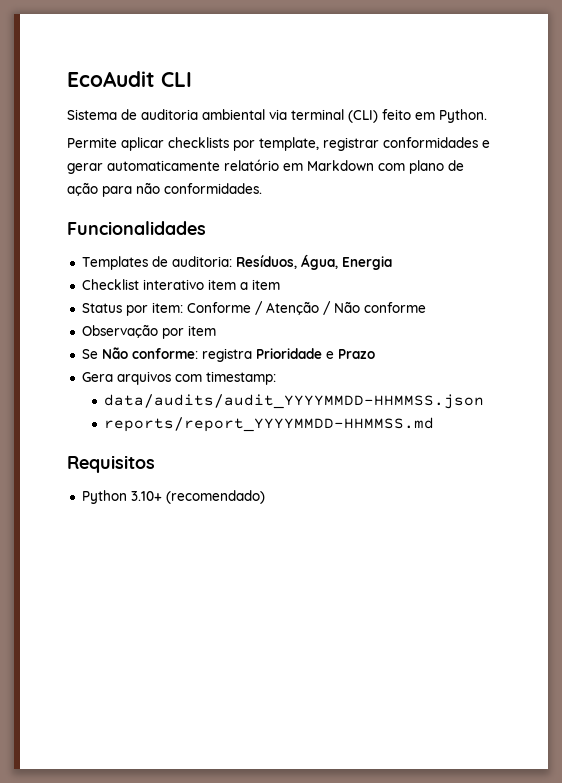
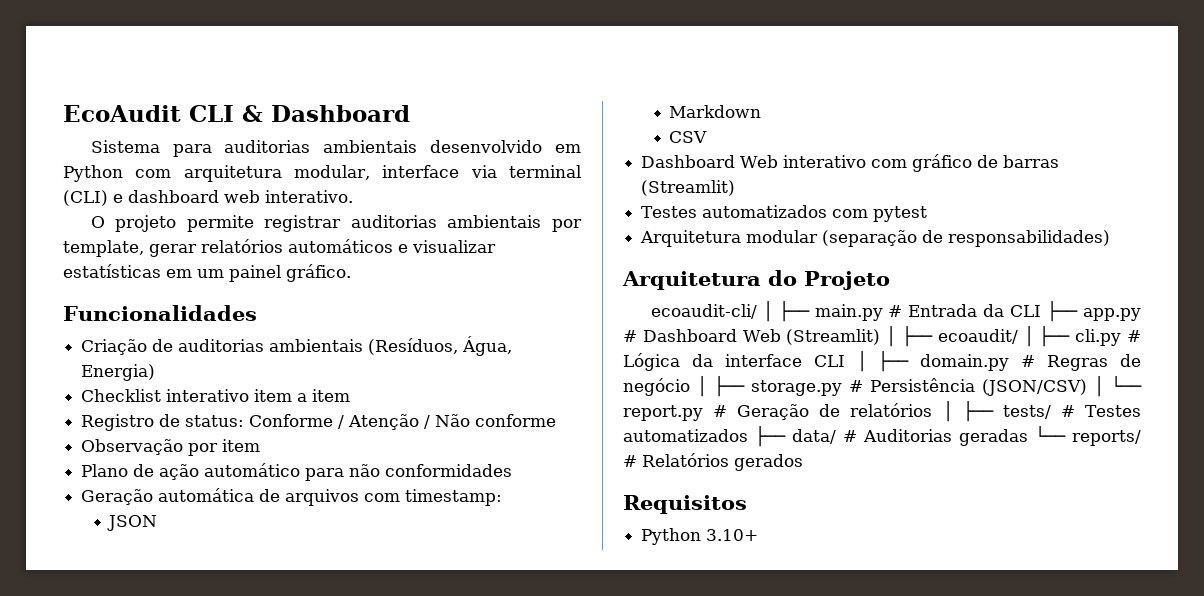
- EcoAudit CLI
+ EcoAudit CLI & Dashboard
- Sistema de auditoria ambiental via terminal (CLI) feito em Python.
- Permite aplicar checklists por template, registrar conformidades e gerar automaticamente relatório em Markdown com plano de ação para não conformidades.
+ Sistema para auditorias ambientais desenvolvido em Python com arquitetura modular, interface via terminal (CLI) e dashboard web interativo.
+ O projeto permite registrar auditorias ambientais por template, gerar relatórios automáticos e visualizar estatísticas em um painel gráfico.
  Funcionalidades
- Templates de auditoria: Resíduos, Água, Energia
+ Criação de auditorias ambientais (Resíduos, Água, Energia)
- Status por item: Conforme / Atenção / Não conforme
+ Registro de status: Conforme / Atenção / Não conforme
- Se Não conforme: registra Prioridade e Prazo
- Gera arquivos com timestamp:
- data/audits/audit_YYYYMMDD-HHMMSS.json
- reports/report_YYYYMMDD-HHMMSS.md
+ Plano de ação automático para não conformidades
+ Geração automática de arquivos com timestamp:
+ JSON
+ Markdown
+ CSV
+ Dashboard Web interativo com gráfico de barras (Streamlit)
+ Testes automatizados com pytest
+ Arquitetura modular (separação de responsabilidades)
+ Arquitetura do Projeto
+ ecoaudit-cli/ │ ├── main.py # Entrada da CLI ├── app.py # Dashboard Web (Streamlit) │ ├── ecoaudit/ │ ├── cli.py # Lógica da interface CLI │ ├── domain.py # Regras de negócio │ ├── storage.py # Persistência (JSON/CSV) │ └── report.py # Geração de relatórios │ ├── tests/ # Testes automatizados ├── data/ # Auditorias geradas └── reports/ # Relatórios gerados
- Python 3.10+ (recomendado)
+ Python 3.10+

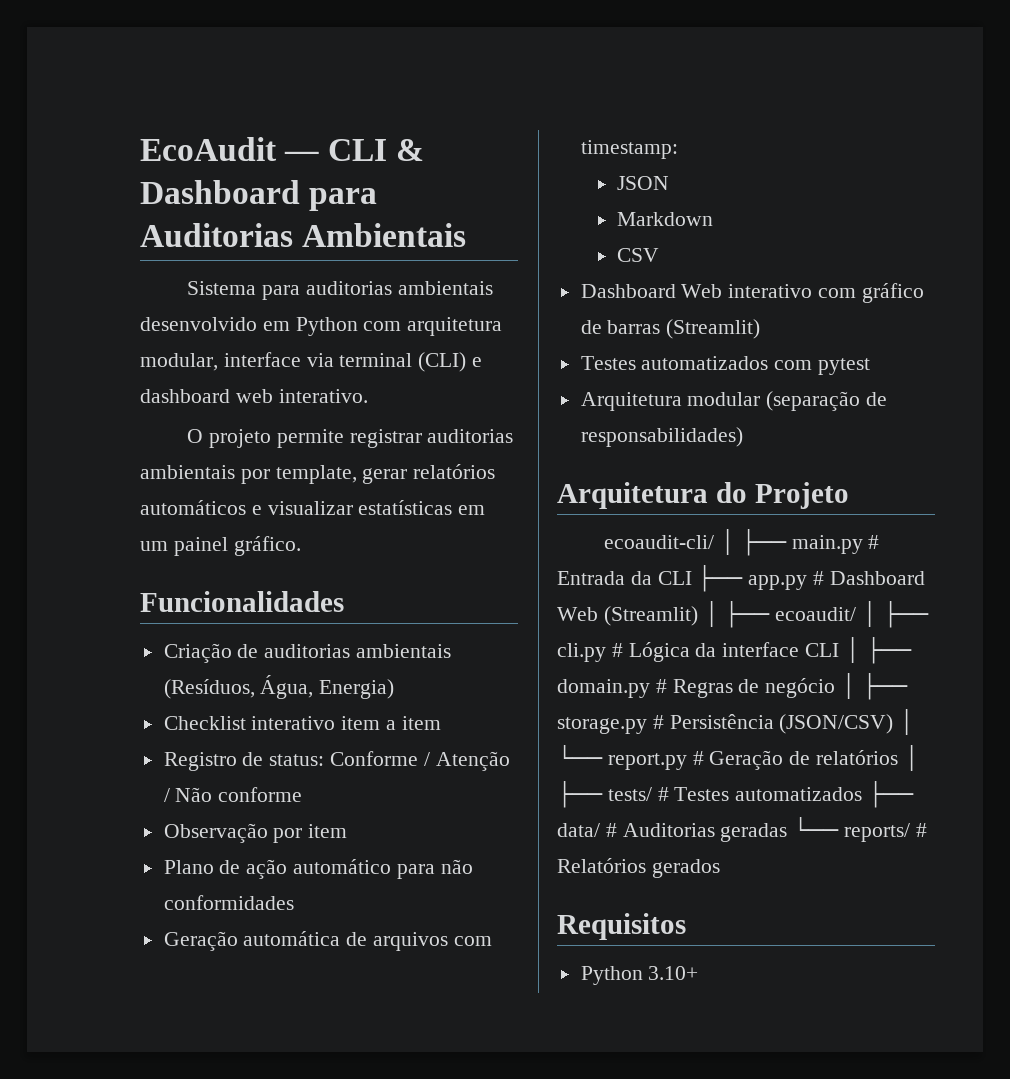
- EcoAudit CLI & Dashboard
+ EcoAudit — CLI & Dashboard para Auditorias Ambientais

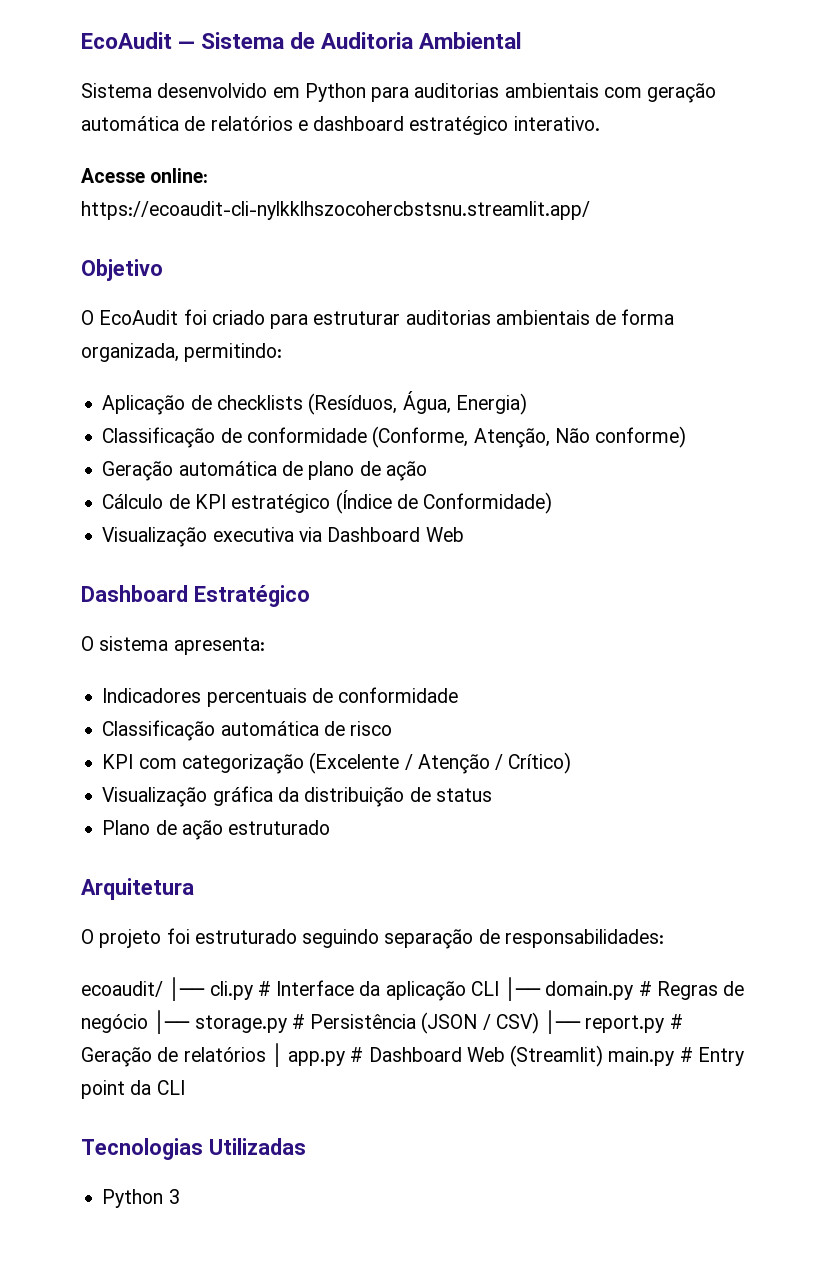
- EcoAudit — CLI & Dashboard para Auditorias Ambientais
- Sistema para auditorias ambientais desenvolvido em Python com arquitetura modular, interface via terminal (CLI) e dashboard web interativo.
+ EcoAudit — Sistema de Auditoria Ambiental
+ Sistema desenvolvido em Python para auditorias ambientais com geração automática de relatórios e dashboard estratégico interativo.
- O projeto permite registrar auditorias ambientais por template, gerar relatórios automáticos e visualizar estatísticas em um painel gráfico.
- Funcionalidades
- Criação de auditorias ambientais (Resíduos, Água, Energia)
- Checklist interativo item a item
- Registro de status: Conforme / Atenção / Não conforme
- Observação por item
- Plano de ação automático para não conformidades
- Geração automática de arquivos com timestamp:
- JSON
- Markdown
- CSV
- Dashboard Web interativo com gráfico de barras (Streamlit)
- Testes automatizados com pytest
- Arquitetura modular (separação de responsabilidades)
- Arquitetura do Projeto
- ecoaudit-cli/ │ ├── main.py # Entrada da CLI ├── app.py # Dashboard Web (Streamlit) │ ├── ecoaudit/ │ ├── cli.py # Lógica da interface CLI │ ├── domain.py # Regras de negócio │ ├── storage.py # Persistência (JSON/CSV) │ └── report.py # Geração de relatórios │ ├── tests/ # Testes automatizados ├── data/ # Auditorias geradas └── reports/ # Relatórios gerados
- Requisitos
- Python 3.10+
+ Acesse online:
+ https://ecoaudit-cli-nylkklhszocohercbstsnu.streamlit.app/
+ Objetivo
+ O EcoAudit foi criado para estruturar auditorias ambientais de forma organizada, permitindo:
+ Aplicação de checklists (Resíduos, Água, Energia)
+ Classificação de conformidade (Conforme, Atenção, Não conforme)
+ Geração automática de plano de ação
+ Cálculo de KPI estratégico (Índice de Conformidade)
+ Visualização executiva via Dashboard Web
+ Dashboard Estratégico
+ O sistema apresenta:
+ Indicadores percentuais de conformidade
+ Classificação automática de risco
+ KPI com categorização (Excelente / Atenção / Crítico)
+ Visualização gráfica da distribuição de status
+ Plano de ação estruturado
+ Arquitetura
+ O projeto foi estruturado seguindo separação de responsabilidades:
+ ecoaudit/ │── cli.py # Interface da aplicação CLI │── domain.py # Regras de negócio │── storage.py # Persistência (JSON / CSV) │── report.py # Geração de relatórios │ app.py # Dashboard Web (Streamlit) main.py # Entry point da CLI
+ Tecnologias Utilizadas
+ Python 3

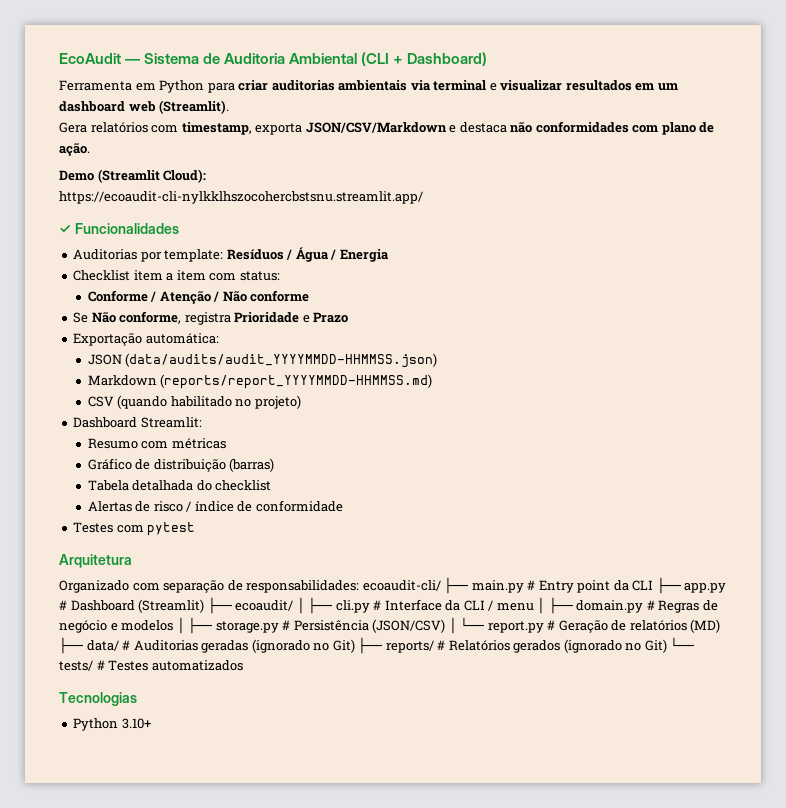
- EcoAudit — Sistema de Auditoria Ambiental
- Sistema desenvolvido em Python para auditorias ambientais com geração automática de relatórios e dashboard estratégico interativo.
- Acesse online:
+ EcoAudit — Sistema de Auditoria Ambiental (CLI + Dashboard)
+ Ferramenta em Python para criar auditorias ambientais via terminal e visualizar resultados em um dashboard web (Streamlit).
+ Gera relatórios com timestamp, exporta JSON/CSV/Markdown e destaca não conformidades com plano de ação.
+ Demo (Streamlit Cloud):
  https://ecoaudit-cli-nylkklhszocohercbstsnu.streamlit.app/
- Objetivo
- O EcoAudit foi criado para estruturar auditorias ambientais de forma organizada, permitindo:
- Aplicação de checklists (Resíduos, Água, Energia)
- Classificação de conformidade (Conforme, Atenção, Não conforme)
- Geração automática de plano de ação
- Cálculo de KPI estratégico (Índice de Conformidade)
- Visualização executiva via Dashboard Web
- Dashboard Estratégico
- O sistema apresenta:
- Indicadores percentuais de conformidade
- Classificação automática de risco
- KPI com categorização (Excelente / Atenção / Crítico)
- Visualização gráfica da distribuição de status
- Plano de ação estruturado
+ ✓ Funcionalidades
+ Auditorias por template: Resíduos / Água / Energia
+ Checklist item a item com status:
+ Conforme / Atenção / Não conforme
+ Se Não conforme, registra Prioridade e Prazo
+ Exportação automática:
+ JSON (data/audits/audit_YYYYMMDD-HHMMSS.json)
+ Markdown (reports/report_YYYYMMDD-HHMMSS.md)
+ CSV (quando habilitado no projeto)
+ Dashboard Streamlit:
+ Resumo com métricas
+ Gráfico de distribuição (barras)
+ Tabela detalhada do checklist
+ Alertas de risco / índice de conformidade
+ Testes com pytest
  Arquitetura
- O projeto foi estruturado seguindo separação de responsabilidades:
- ecoaudit/ │── cli.py # Interface da aplicação CLI │── domain.py # Regras de negócio │── storage.py # Persistência (JSON / CSV) │── report.py # Geração de relatórios │ app.py # Dashboard Web (Streamlit) main.py # Entry point da CLI
+ Organizado com separação de responsabilidades: ecoaudit-cli/ ├── main.py # Entry point da CLI ├── app.py # Dashboard (Streamlit) ├── ecoaudit/ │ ├── cli.py # Interface da CLI / menu │ ├── domain.py # Regras de negócio e modelos │ ├── storage.py # Persistência (JSON/CSV) │ └── report.py # Geração de relatórios (MD) ├── data/ # Auditorias geradas (ignorado no Git) ├── reports/ # Relatórios gerados (ignorado no Git) └── tests/ # Testes automatizados
- Tecnologias Utilizadas
- Python 3
+ Tecnologias
+ Python 3.10+

